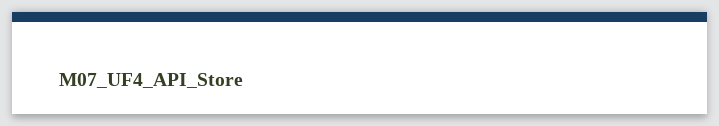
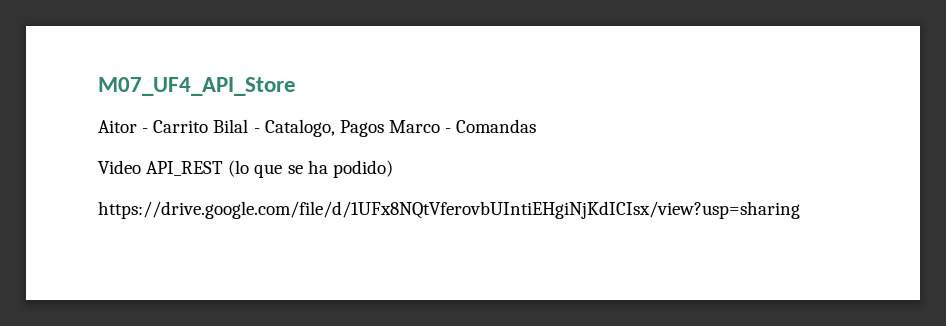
+ Aitor - Carrito Bilal - Catalogo, Pagos Marco - Comandas
+ Video API_REST (lo que se ha podido)
+ https://drive.google.com/file/d/1UFx8NQtVferovbUIntiEHgiNjKdICIsx/view?usp=sharing

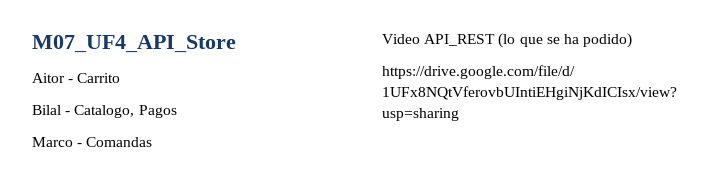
- Aitor - Carrito Bilal - Catalogo, Pagos Marco - Comandas
+ Aitor - Carrito
+ Bilal - Catalogo, Pagos
+ Marco - Comandas

